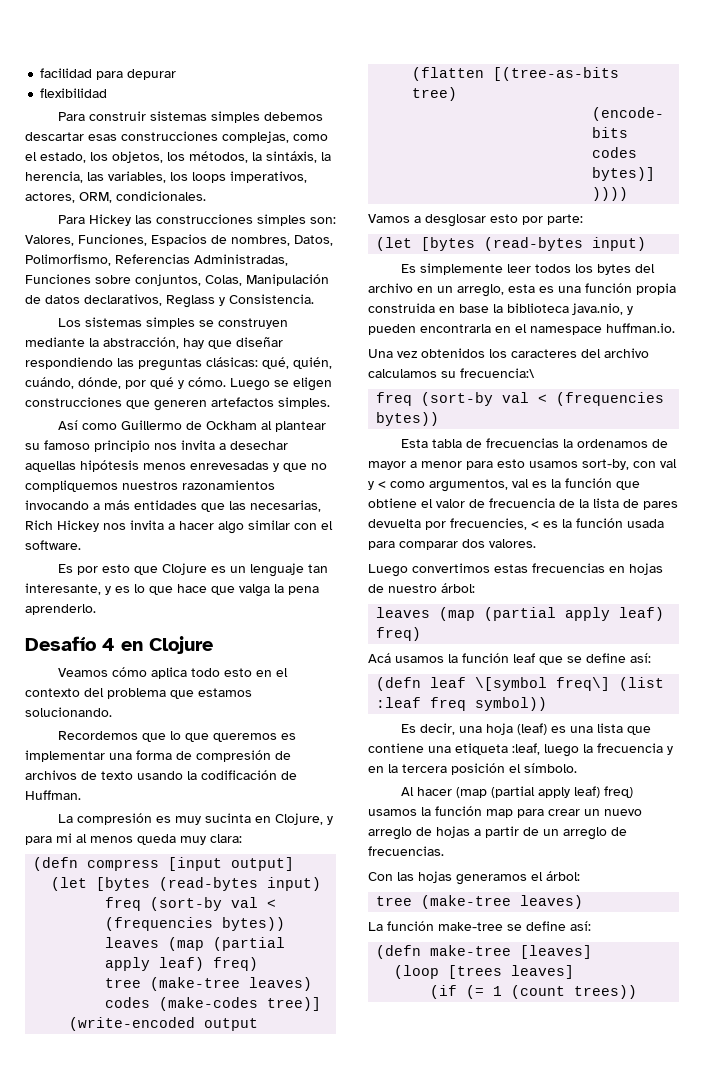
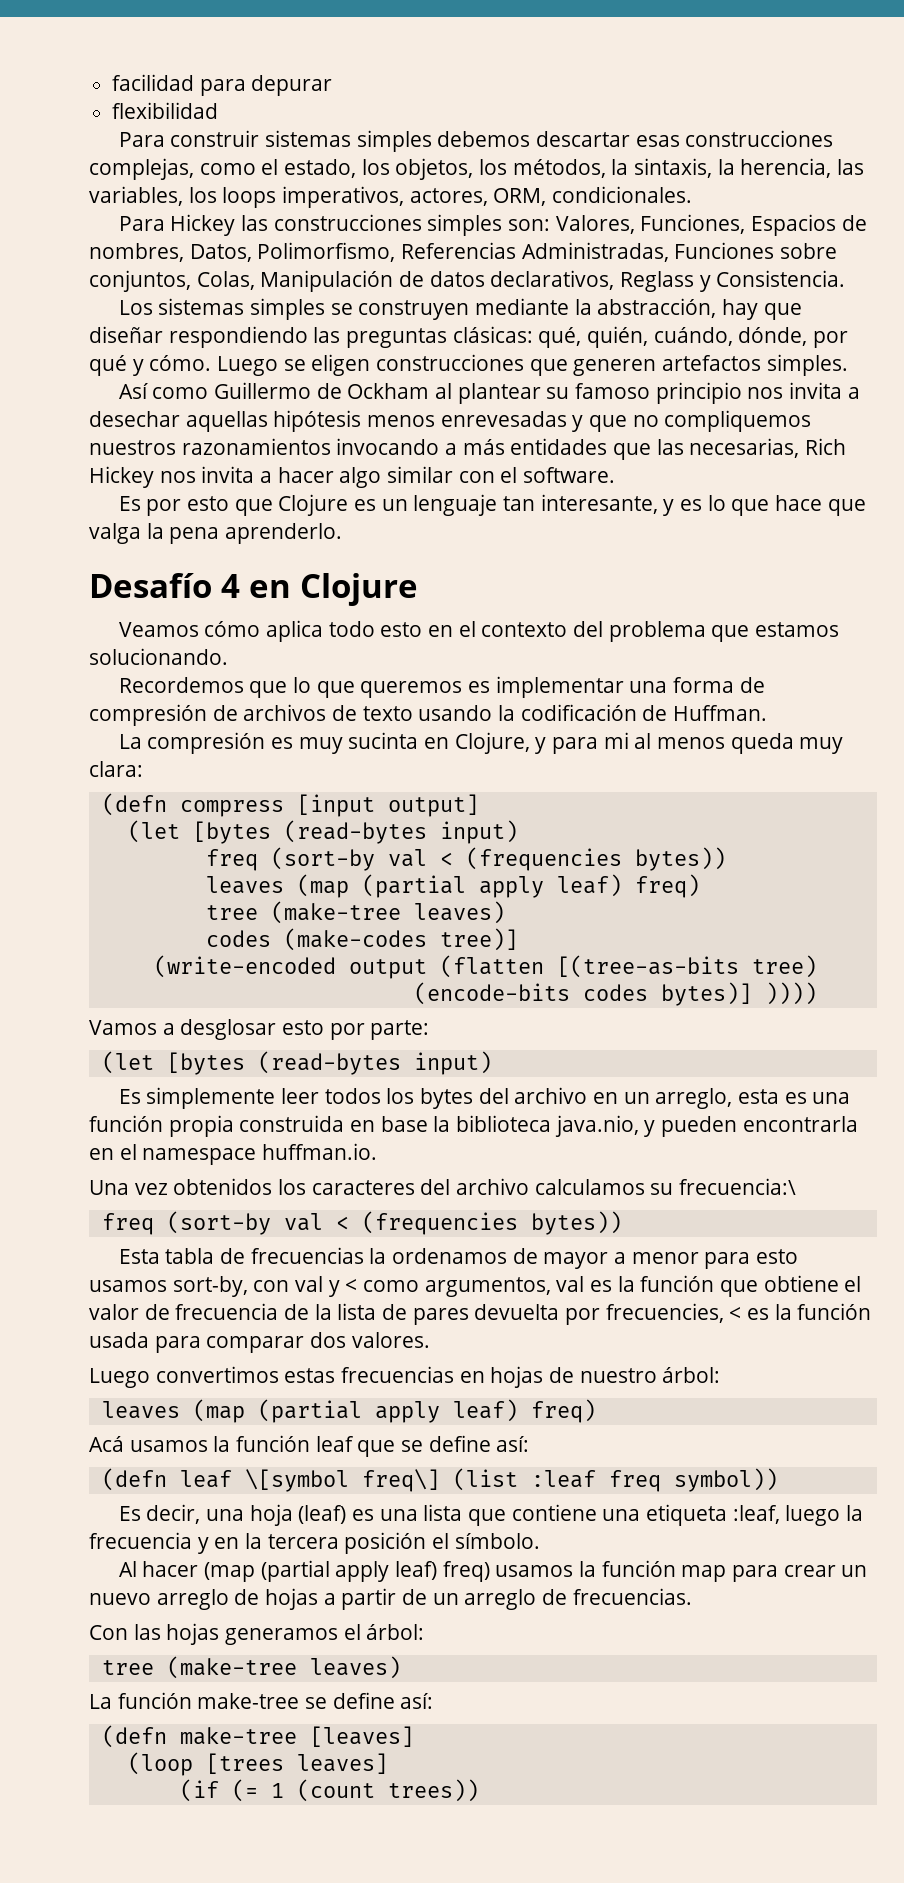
- Para construir sistemas simples debemos descartar esas construcciones complejas, como el estado, los objetos, los métodos, la sintáxis, la herencia, las variables, los loops imperativos, actores, ORM, condicionales.
+ Para construir sistemas simples debemos descartar esas construcciones complejas, como el estado, los objetos, los métodos, la sintaxis, la herencia, las variables, los loops imperativos, actores, ORM, condicionales.

